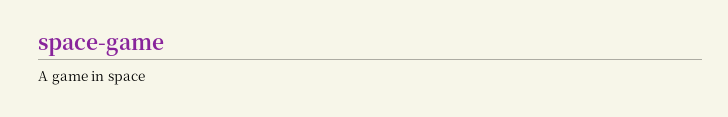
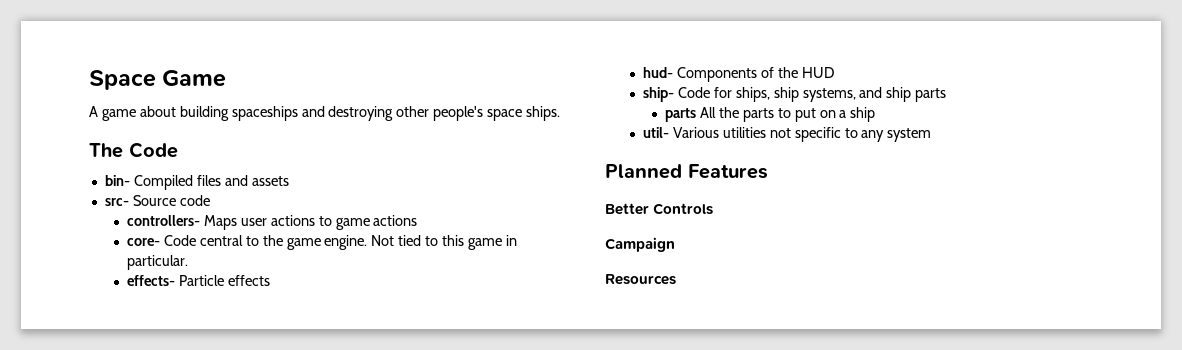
- space-game
+ Space Game
- A game in space
+ A game about building spaceships and destroying other people's space ships.
+ The Code
+ bin- Compiled files and assets
+ src- Source code
+ controllers- Maps user actions to game actions
+ core- Code central to the game engine. Not tied to this game in particular.
+ effects- Particle effects
+ hud- Components of the HUD
+ ship- Code for ships, ship systems, and ship parts
+ parts All the parts to put on a ship
+ util- Various utilities not specific to any system
+ Planned Features
+ Better Controls
+ Campaign
+ Resources

